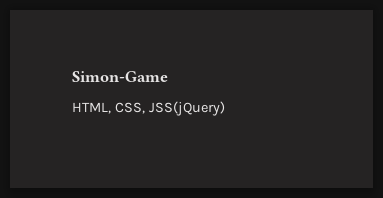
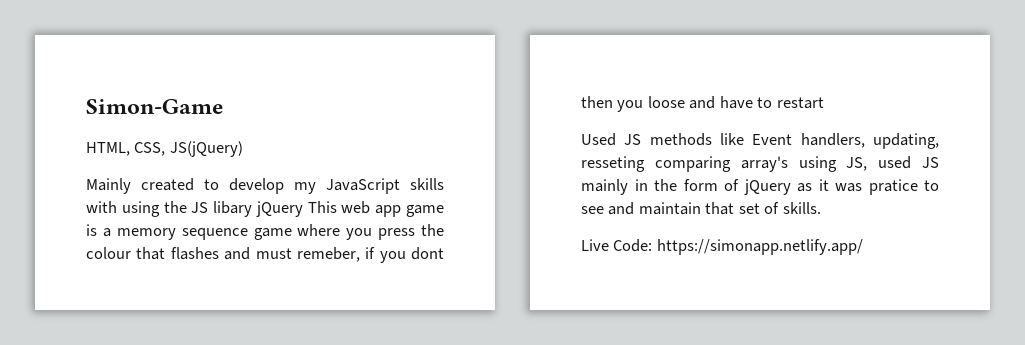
- HTML, CSS, JSS(jQuery)
+ HTML, CSS, JS(jQuery)
+ Mainly created to develop my JavaScript skills with using the JS libary jQuery This web app game is a memory sequence game where you press the colour that flashes and must remeber, if you dont then you loose and have to restart
+ Used JS methods like Event handlers, updating, resseting comparing array's using JS, used JS mainly in the form of jQuery as it was pratice to see and maintain that set of skills.
+ Live Code: https://simonapp.netlify.app/

